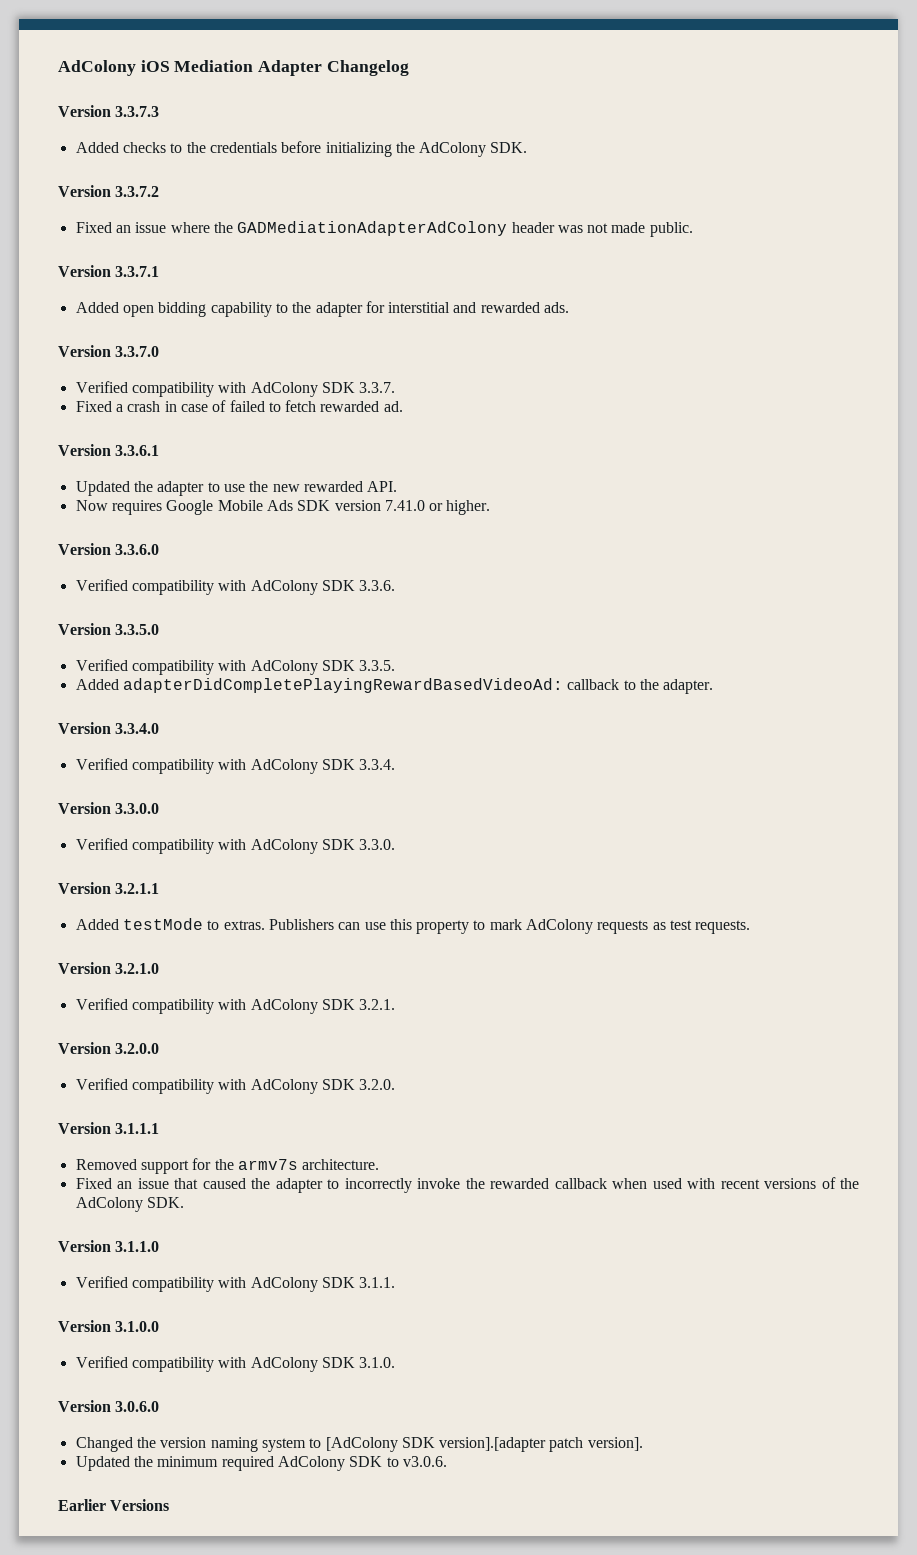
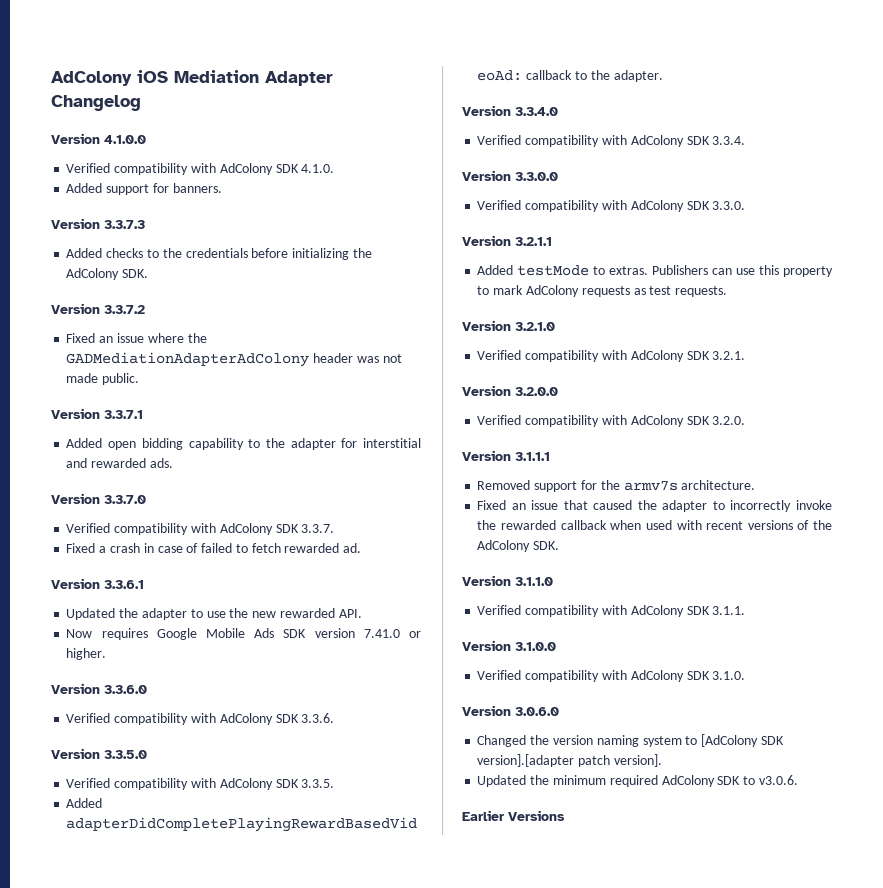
+ Version 4.1.0.0
+ Verified compatibility with AdColony SDK 4.1.0.
+ Added support for banners.

